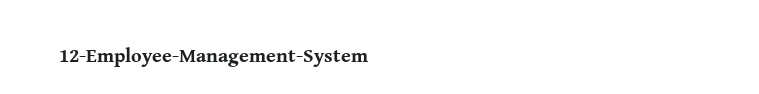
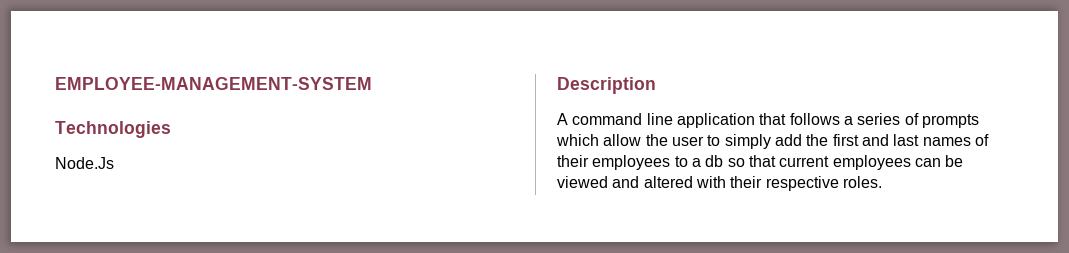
- 12-Employee-Management-System
+ EMPLOYEE-MANAGEMENT-SYSTEM
+ Technologies
+ Node.Js
+ Description
+ A command line application that follows a series of prompts which allow the user to simply add the first and last names of their employees to a db so that current employees can be viewed and altered with their respective roles.

